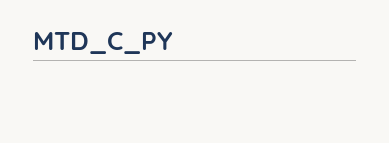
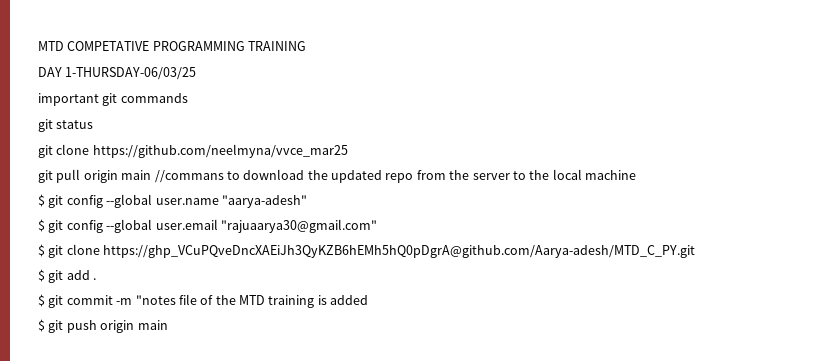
- MTD_C_PY
+ MTD COMPETATIVE PROGRAMMING TRAINING
+ DAY 1-THURSDAY-06/03/25
+ important git commands
+ git status
+ git clone https://github.com/neelmyna/vvce_mar25
+ git pull origin main //commans to download the updated repo from the server to the local machine
+ $ git config --global user.name "aarya-adesh"
+ $ git config --global user.email "rajuaarya30@gmail.com"
+ $ git clone https://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@github.com/Aarya-adesh/MTD_C_PY.git
+ $ git add .
+ $ git commit -m "notes file of the MTD training is added
+ $ git push origin main

